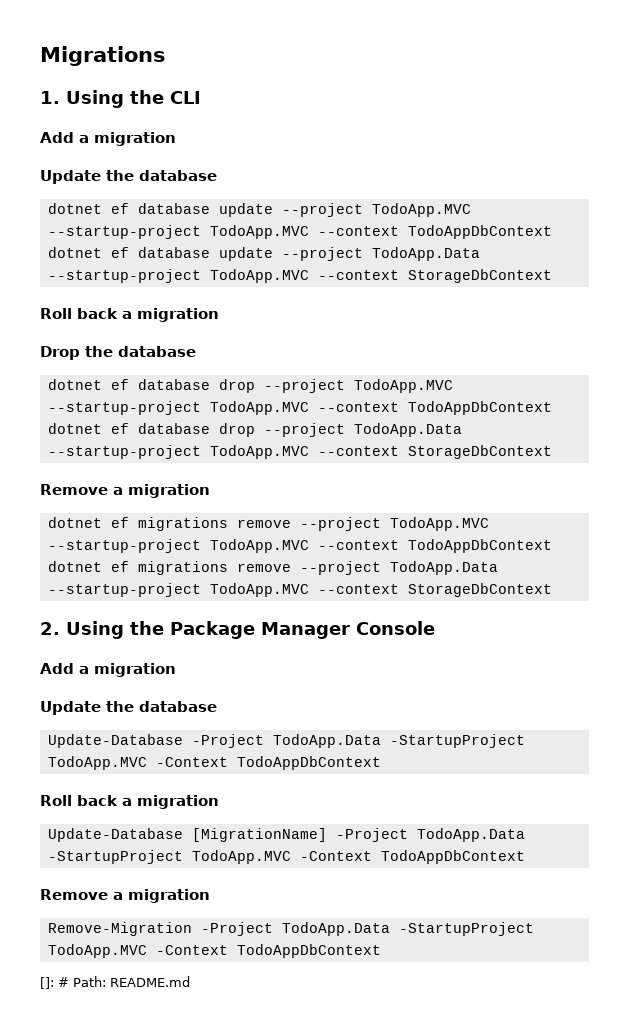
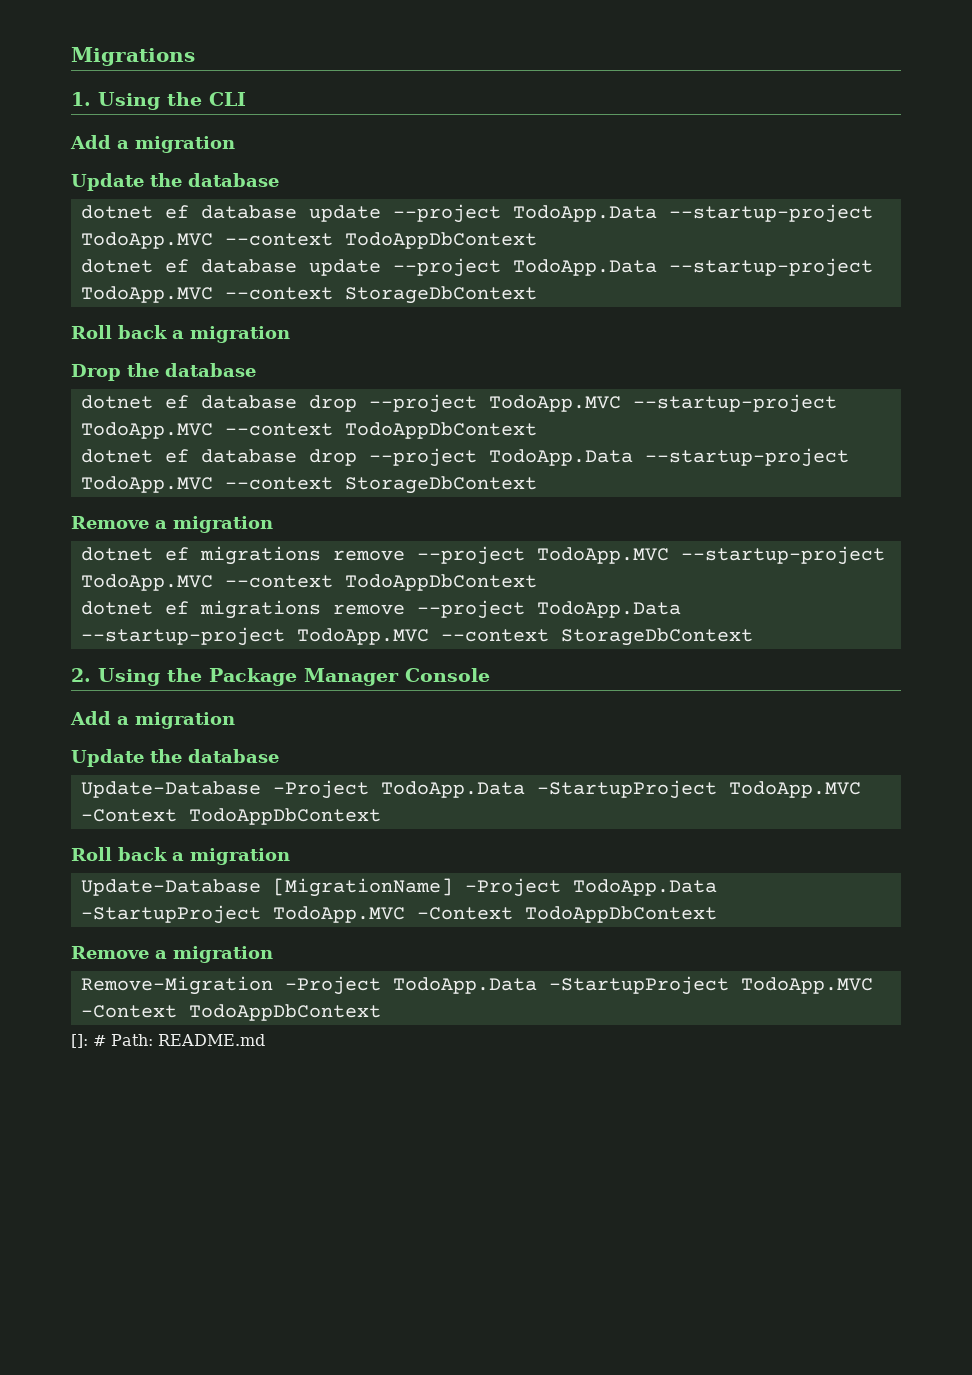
- dotnet ef database update --project TodoApp.MVC --startup-project TodoApp.MVC --context TodoAppDbContext
+ dotnet ef database update --project TodoApp.Data --startup-project TodoApp.MVC --context TodoAppDbContext

